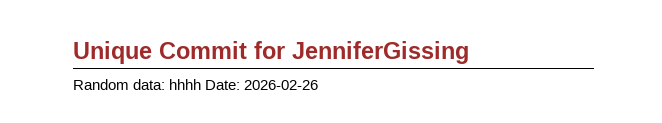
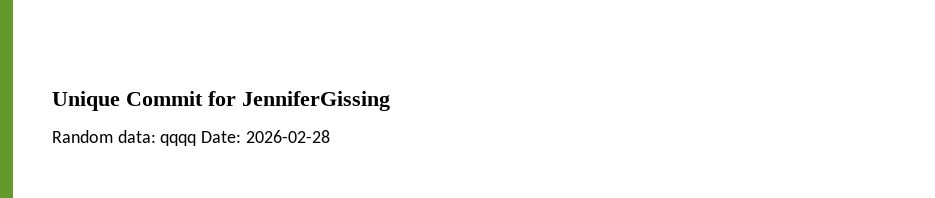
- Random data: hhhh Date: 2026-02-26
+ Random data: qqqq Date: 2026-02-28

